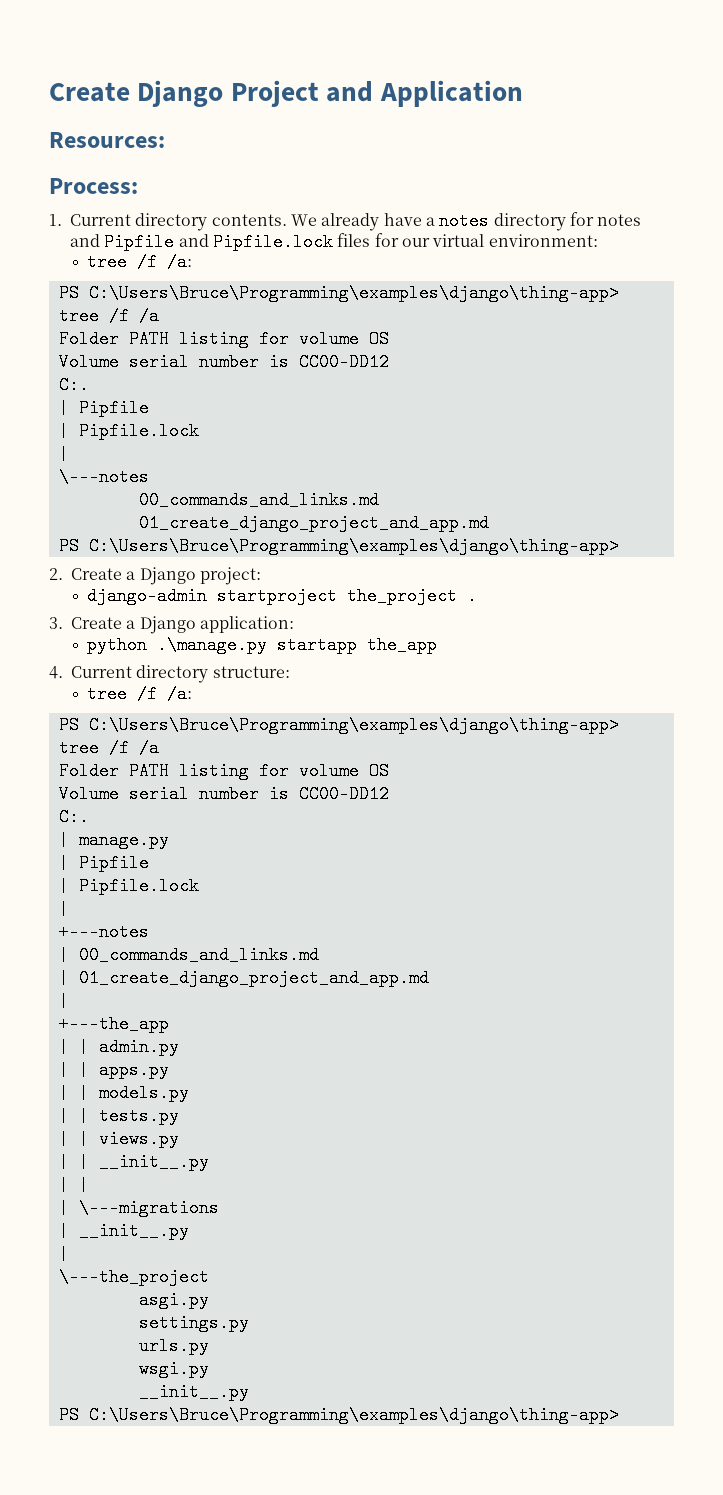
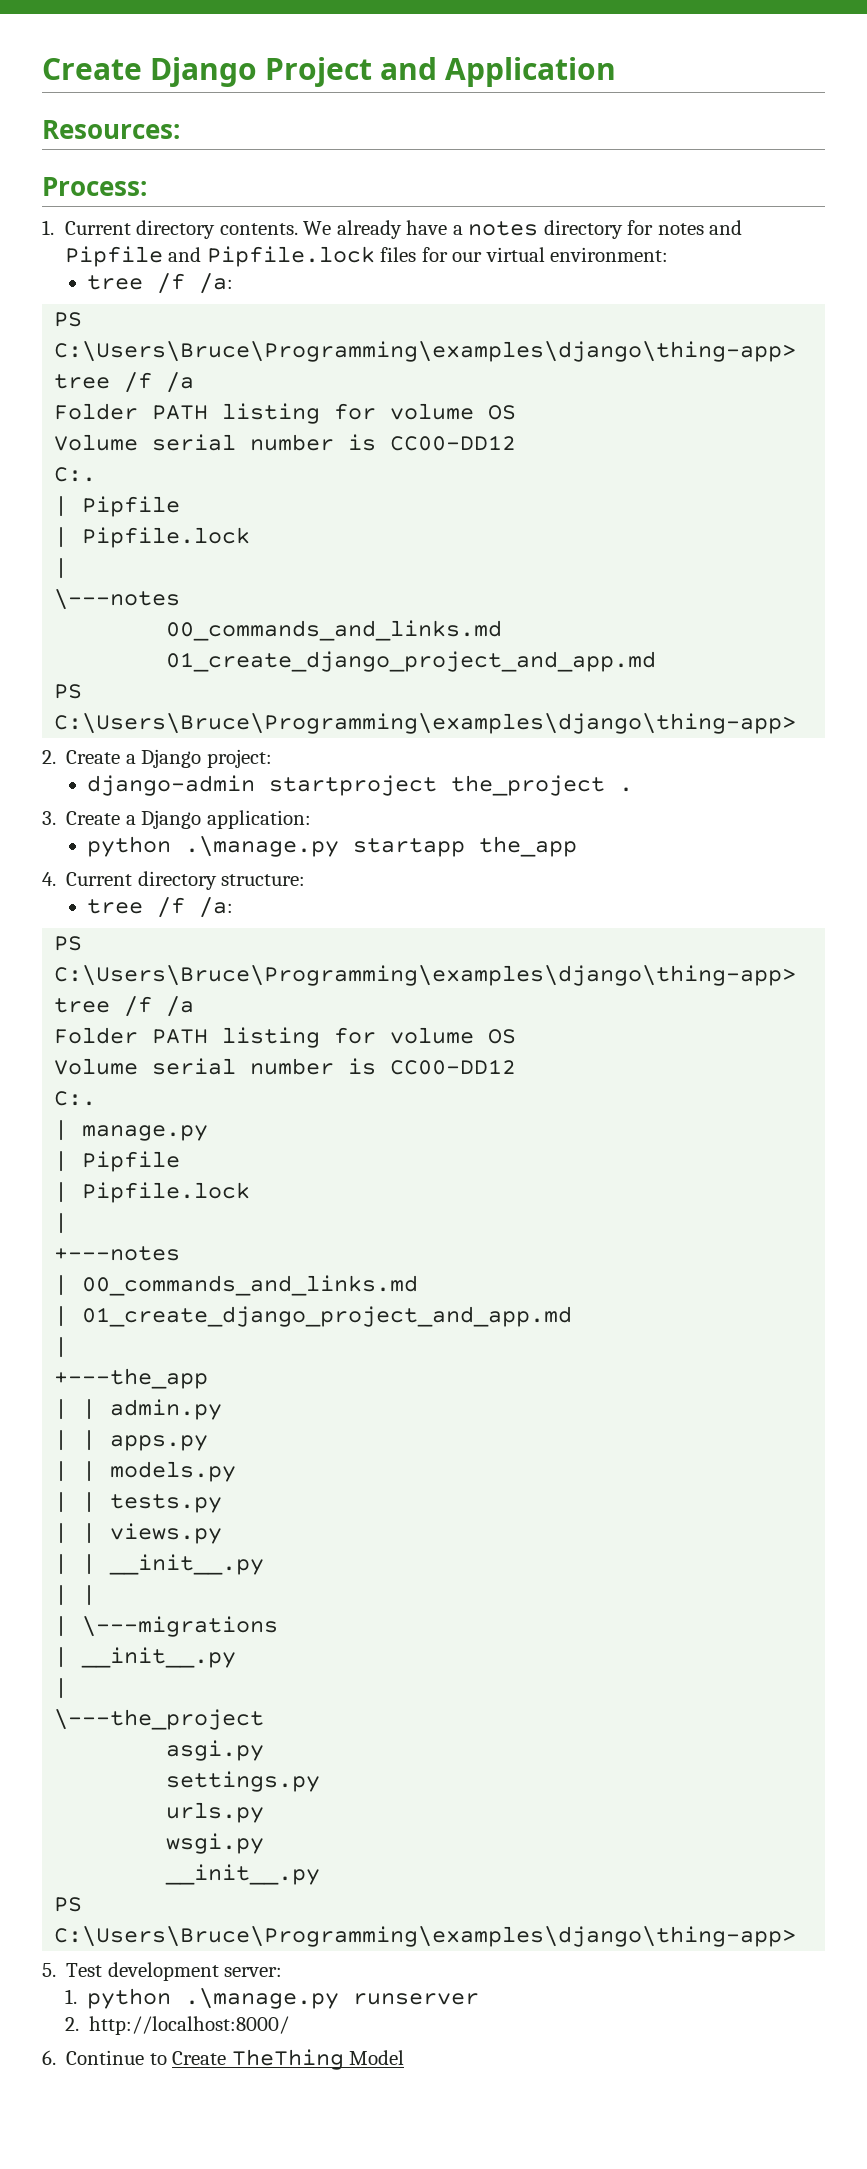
+ 5. Test development server:
+ 1. python .\manage.py runserver
+ 2. http://localhost:8000/
+ 6. Continue to Create TheThing Model

